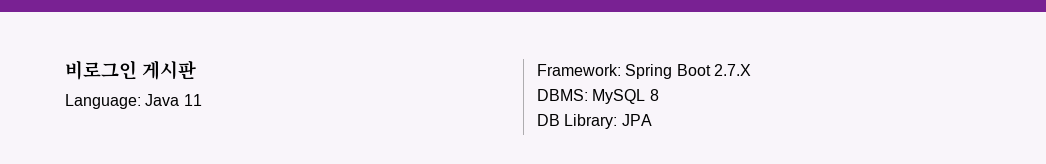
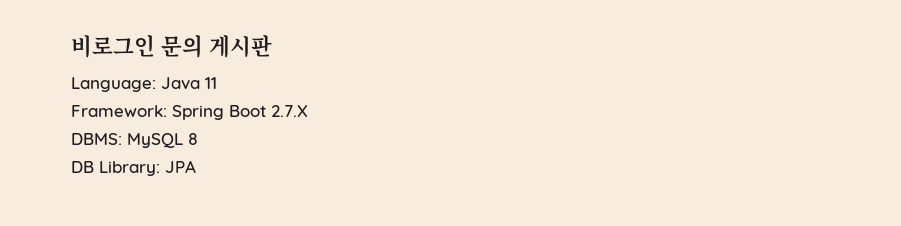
- 비로그인 게시판
+ 비로그인 문의 게시판

